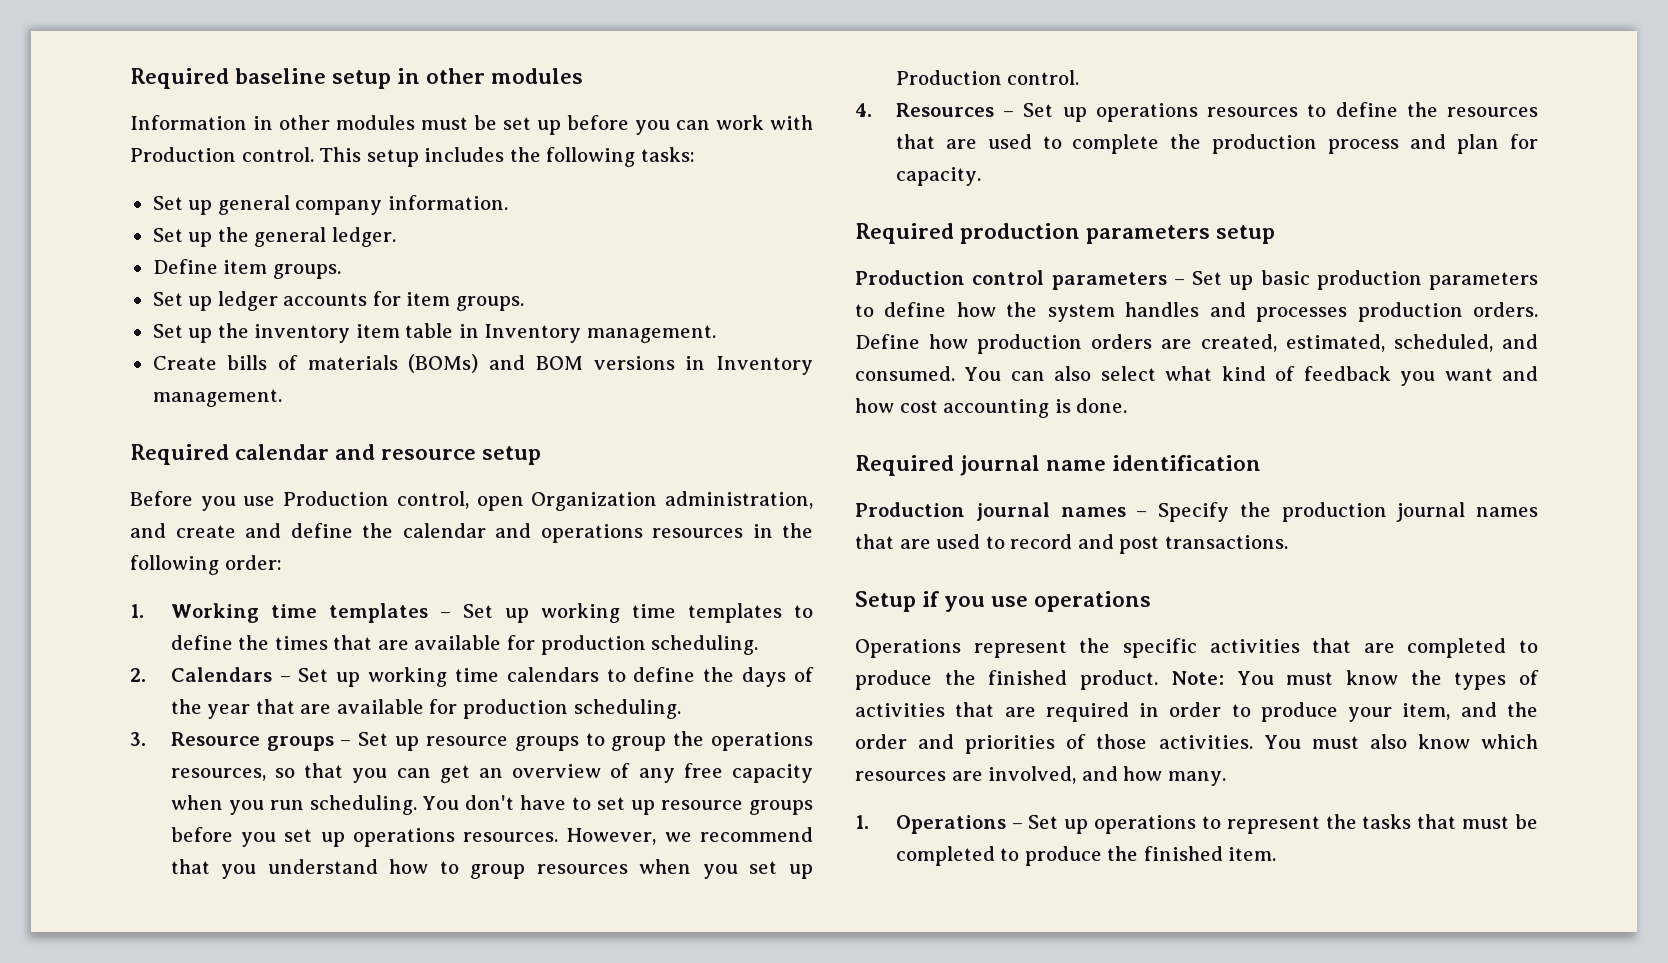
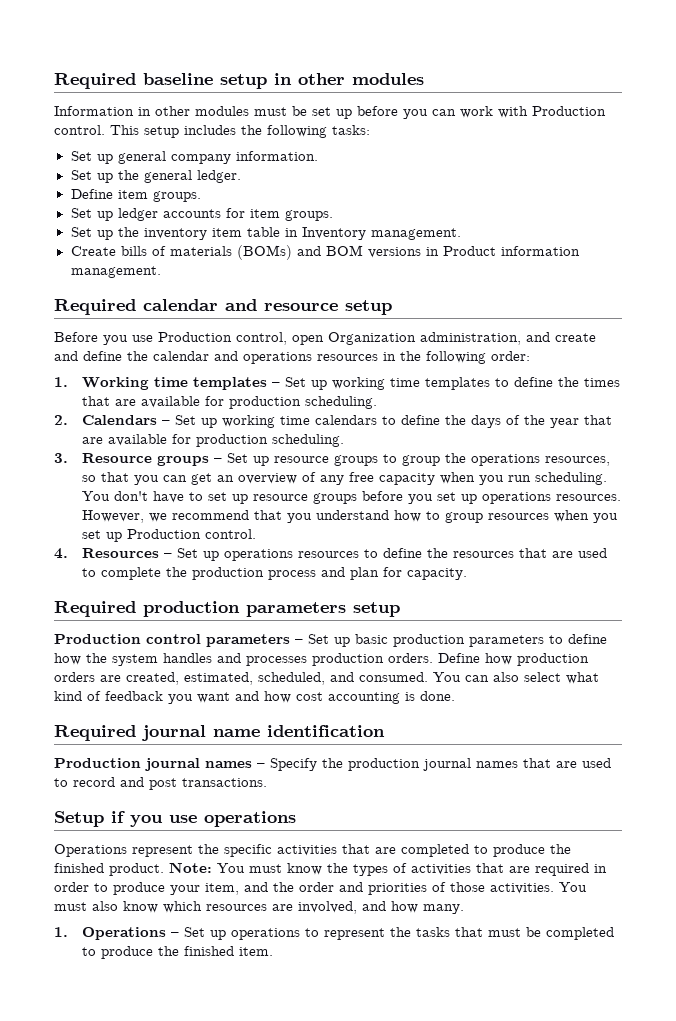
- Create bills of materials (BOMs) and BOM versions in Inventory management.
+ Create bills of materials (BOMs) and BOM versions in Product information management.

